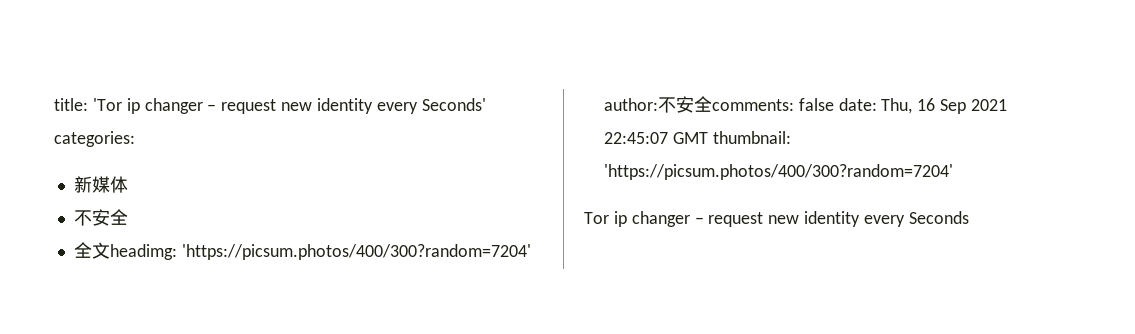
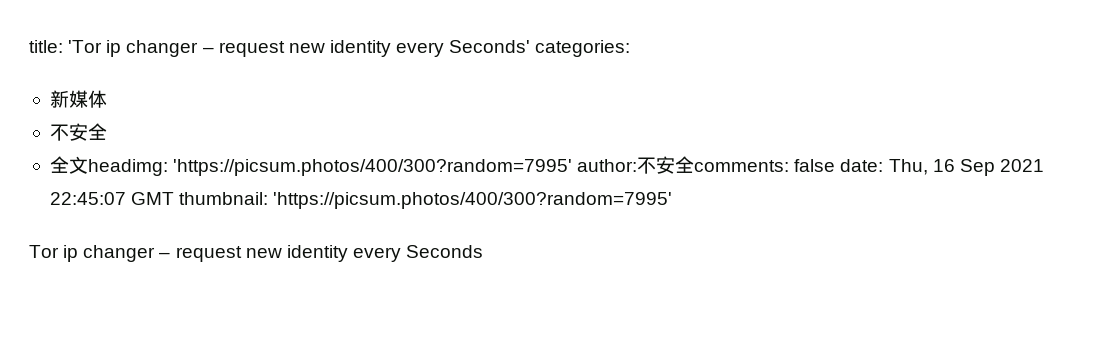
- 全文headimg: 'https://picsum.photos/400/300?random=7204' author:不安全comments: false date: Thu, 16 Sep 2021 22:45:07 GMT thumbnail: 'https://picsum.photos/400/300?random=7204'
+ 全文headimg: 'https://picsum.photos/400/300?random=7995' author:不安全comments: false date: Thu, 16 Sep 2021 22:45:07 GMT thumbnail: 'https://picsum.photos/400/300?random=7995'

